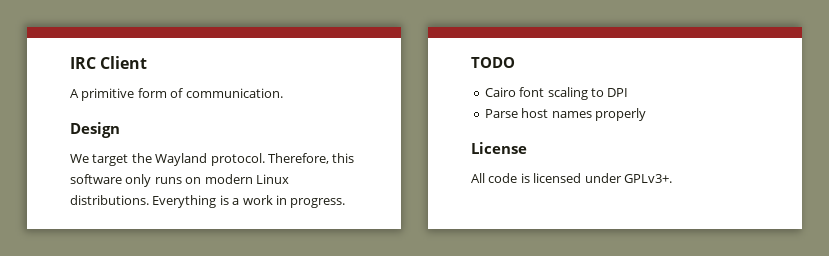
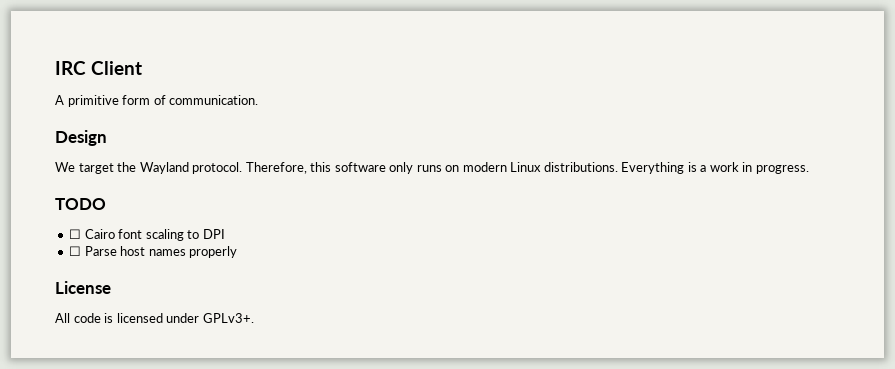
- Cairo font scaling to DPI
+ ☐ Cairo font scaling to DPI
- Parse host names properly
+ ☐ Parse host names properly

